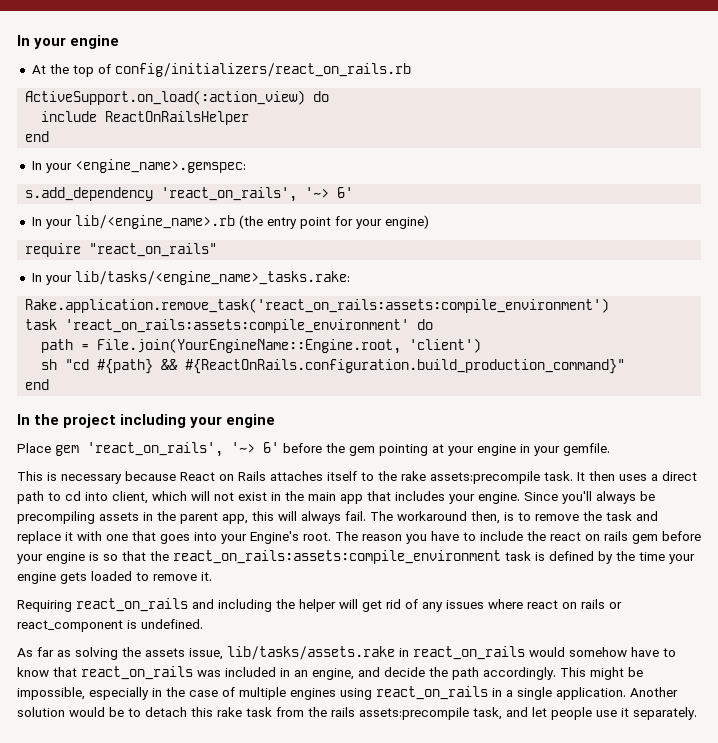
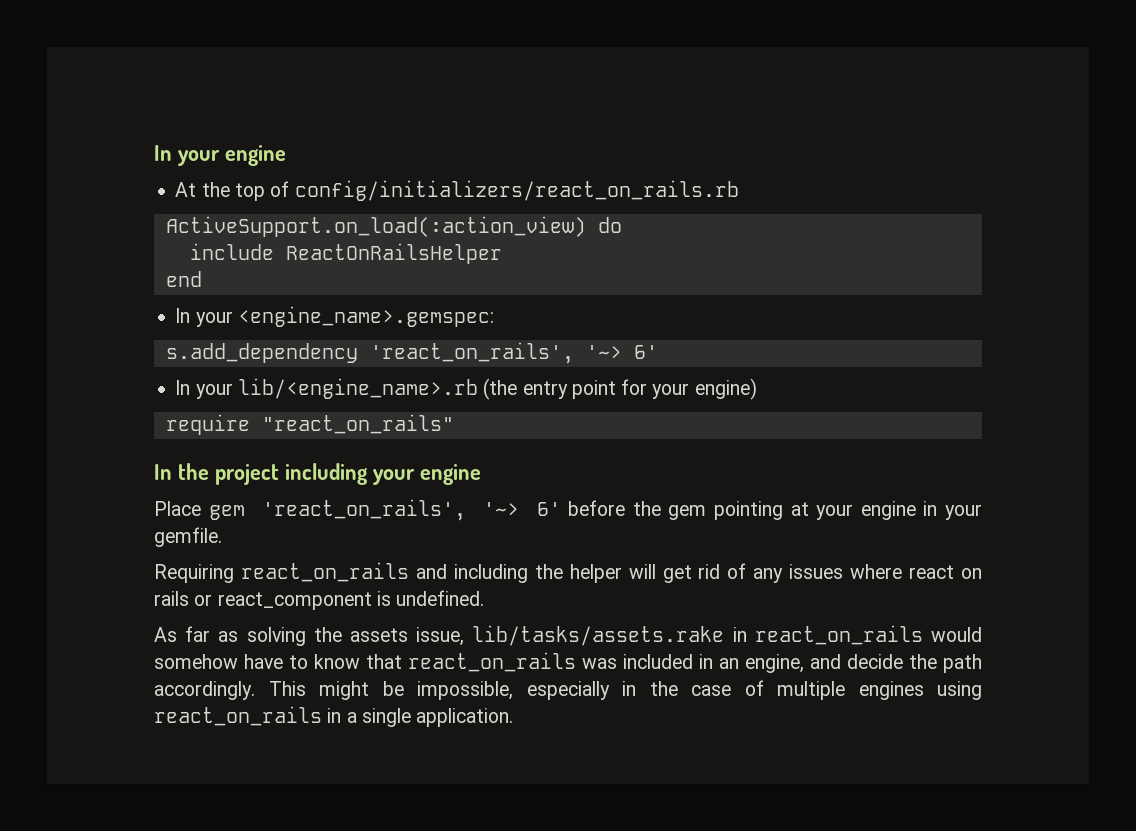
- In your lib/tasks/<engine_name>_tasks.rake:
- Rake.application.remove_task('react_on_rails:assets:compile_environment')
- task 'react_on_rails:assets:compile_environment' do
- path = File.join(YourEngineName::Engine.root, 'client')
- sh "cd #{path} && #{ReactOnRails.configuration.build_production_command}"
- end
- This is necessary because React on Rails attaches itself to the rake assets:precompile task. It then uses a direct path to cd into client, which will not exist in the main app that includes your engine. Since you'll always be precompiling assets in the parent app, this will always fail. The workaround then, is to remove the task and replace it with one that goes into your Engine's root. The reason you have to include the react on rails gem before your engine is so that the react_on_rails:assets:compile_environment task is defined by the time your engine gets loaded to remove it.
- Another solution would be to detach this rake task from the rails assets:precompile task, and let people use it separately.

